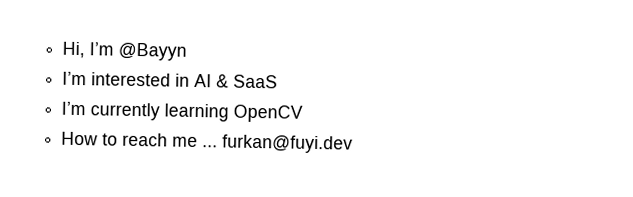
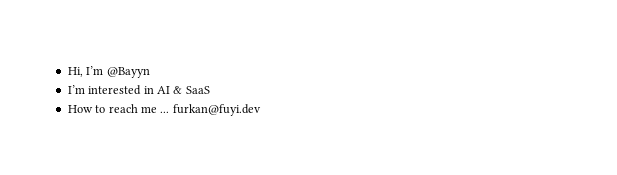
- I’m currently learning OpenCV

